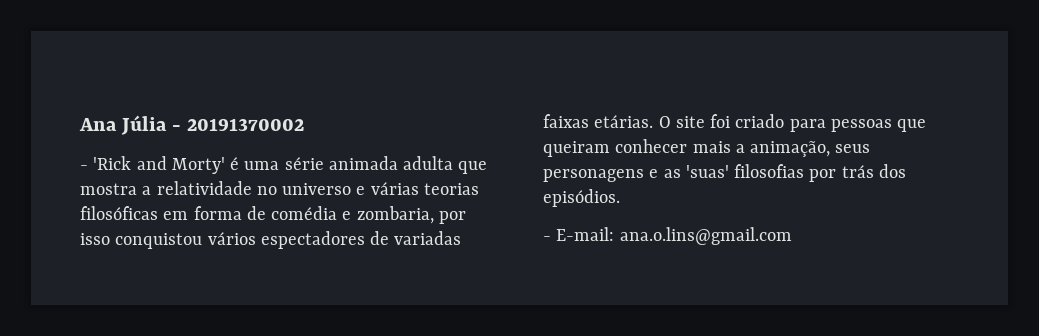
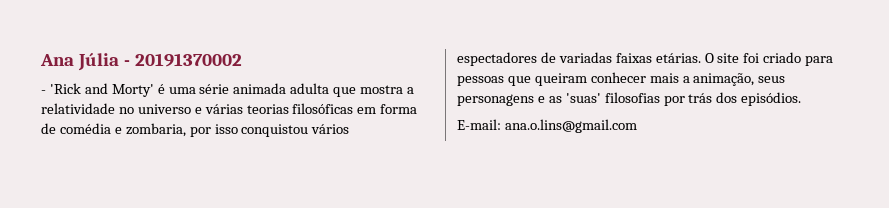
- - E-mail: ana.o.lins@gmail.com
+ E-mail: ana.o.lins@gmail.com

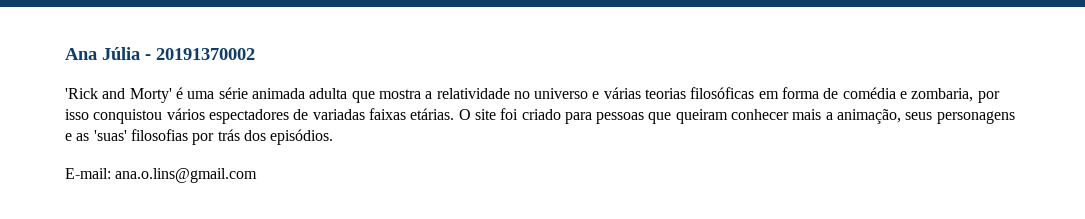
- - 'Rick and Morty' é uma série animada adulta que mostra a relatividade no universo e várias teorias filosóficas em forma de comédia e zombaria, por isso conquistou vários espectadores de variadas faixas etárias.
+ 'Rick and Morty' é uma série animada adulta que mostra a relatividade no universo e várias teorias filosóficas em forma de comédia e zombaria, por isso conquistou vários espectadores de variadas faixas etárias.

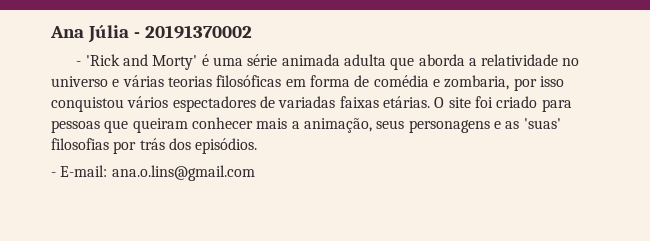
- 'Rick and Morty' é uma série animada adulta que mostra a relatividade no universo e várias teorias filosóficas em forma de comédia e zombaria, por isso conquistou vários espectadores de variadas faixas etárias.
+ - 'Rick and Morty' é uma série animada adulta que aborda a relatividade no universo e várias teorias filosóficas em forma de comédia e zombaria, por isso conquistou vários espectadores de variadas faixas etárias.
- E-mail: ana.o.lins@gmail.com
+ - E-mail: ana.o.lins@gmail.com

